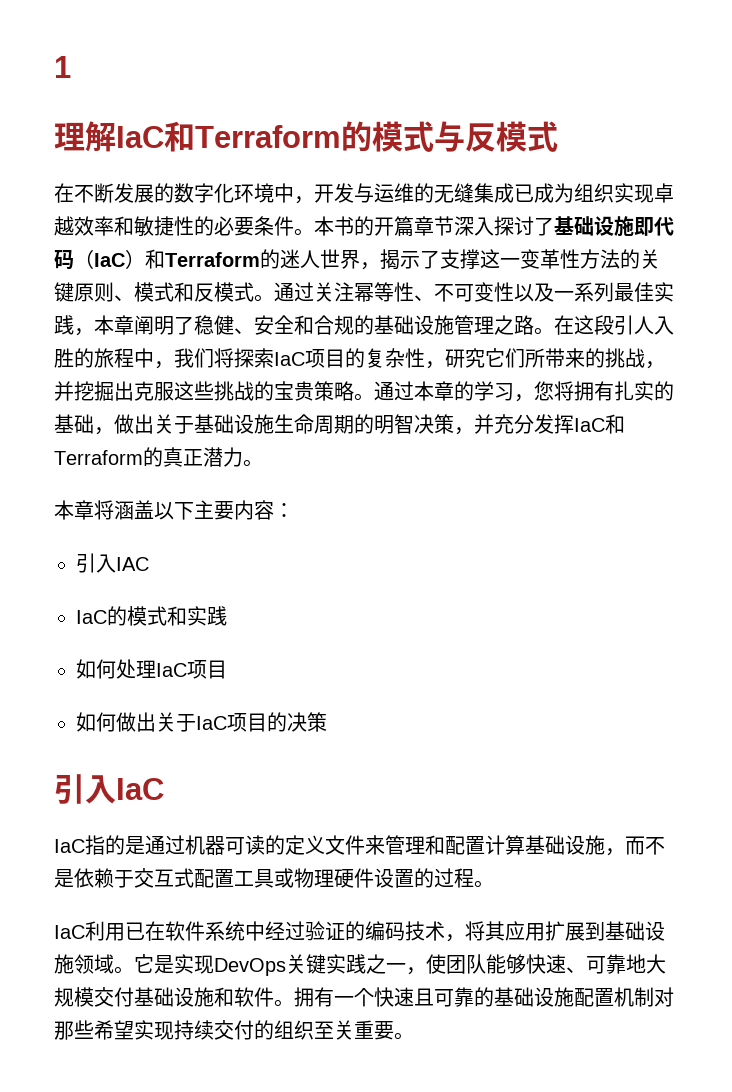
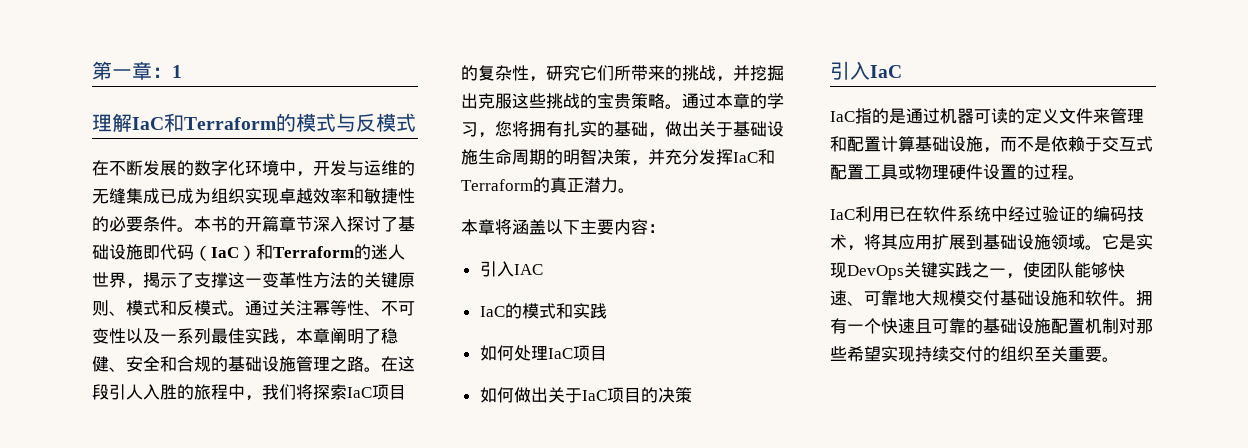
- 1
+ 第一章：1

